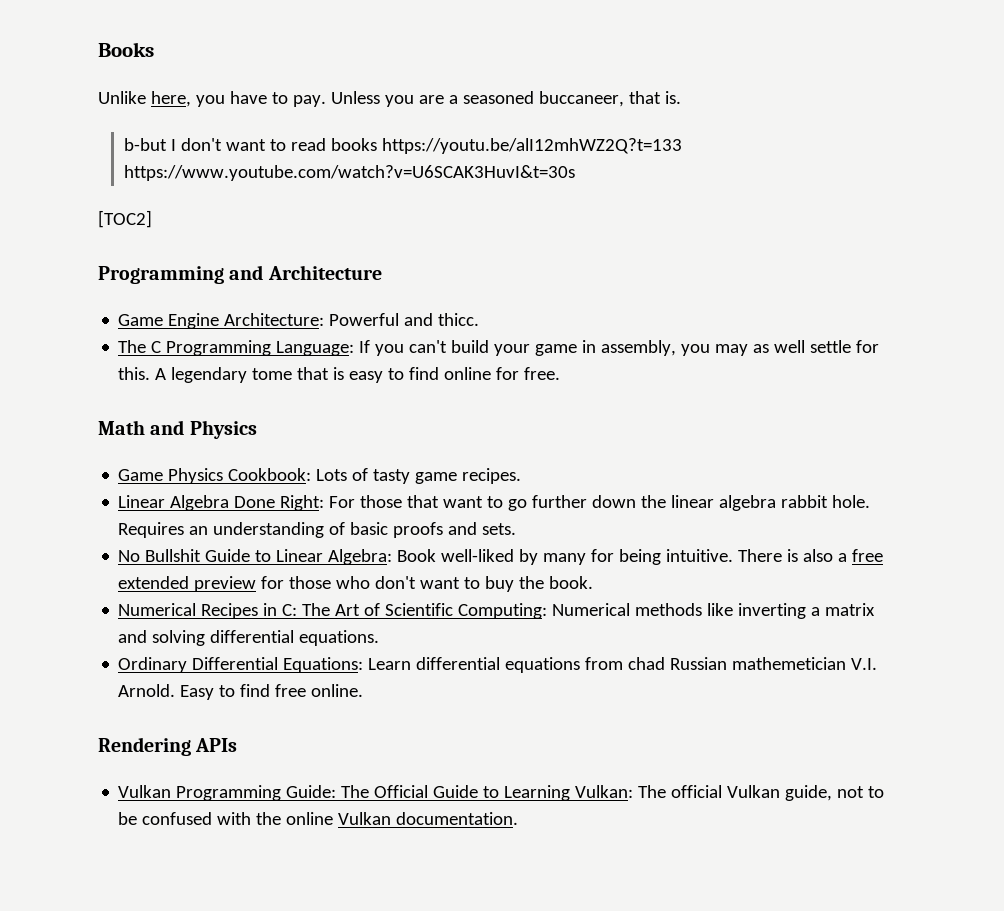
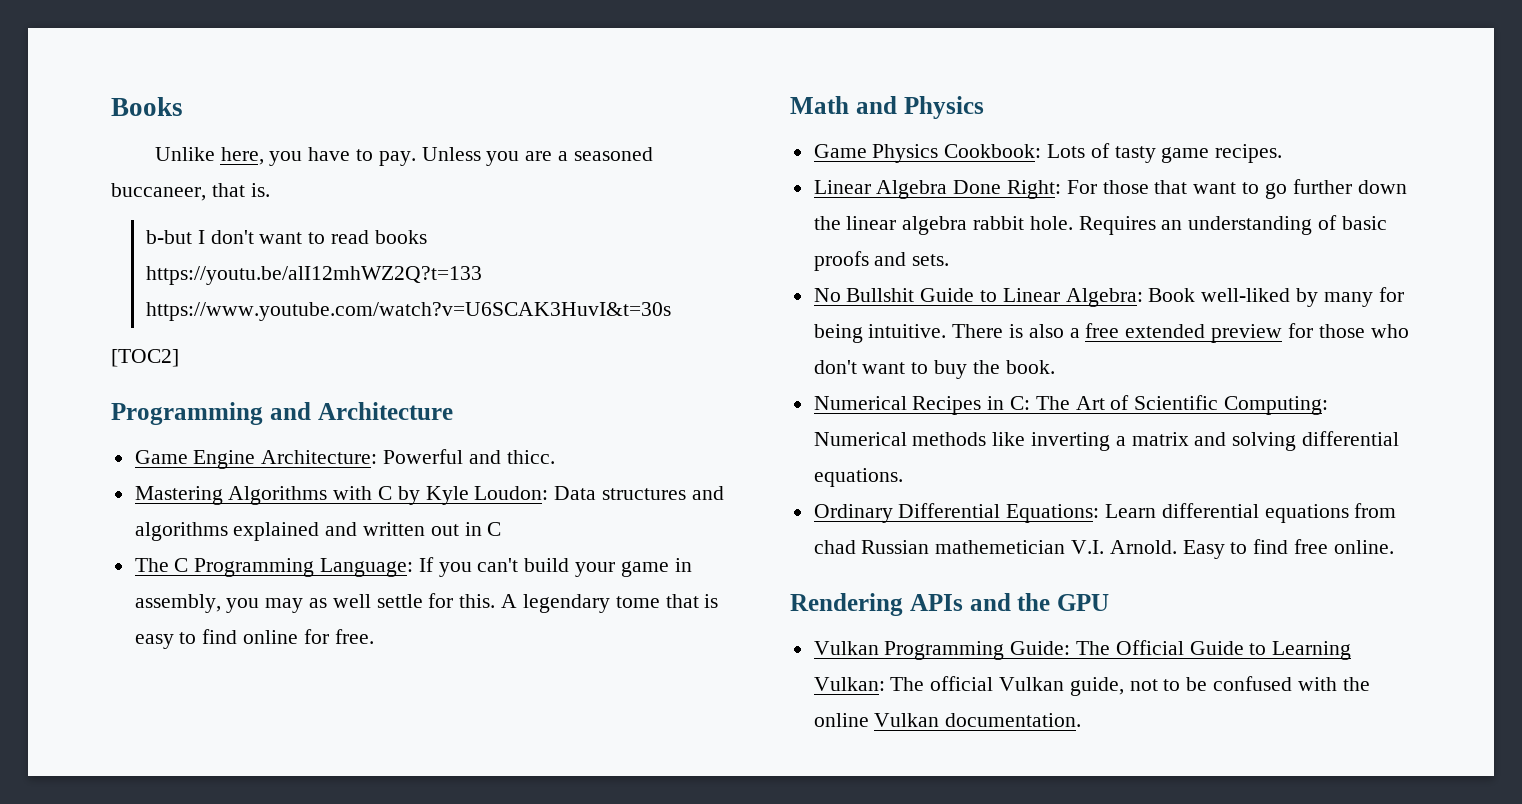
+ Mastering Algorithms with C by Kyle Loudon: Data structures and algorithms explained and written out in C
- Rendering APIs
+ Rendering APIs and the GPU

